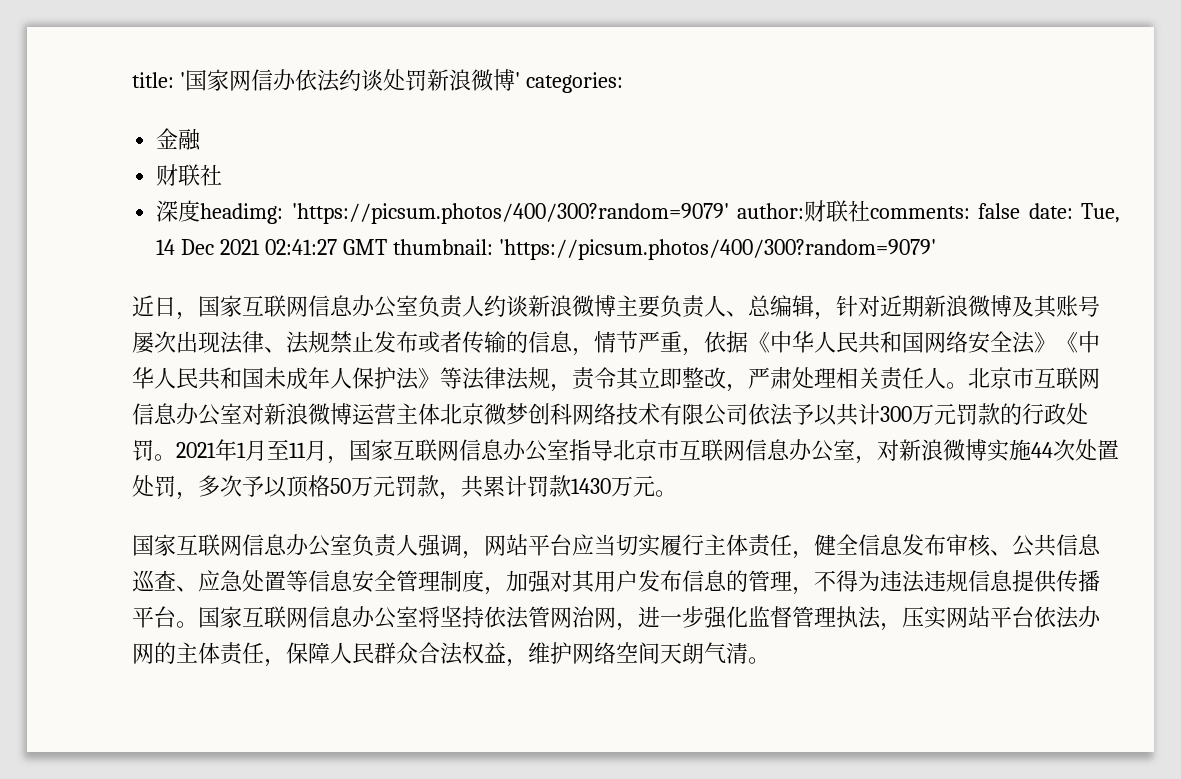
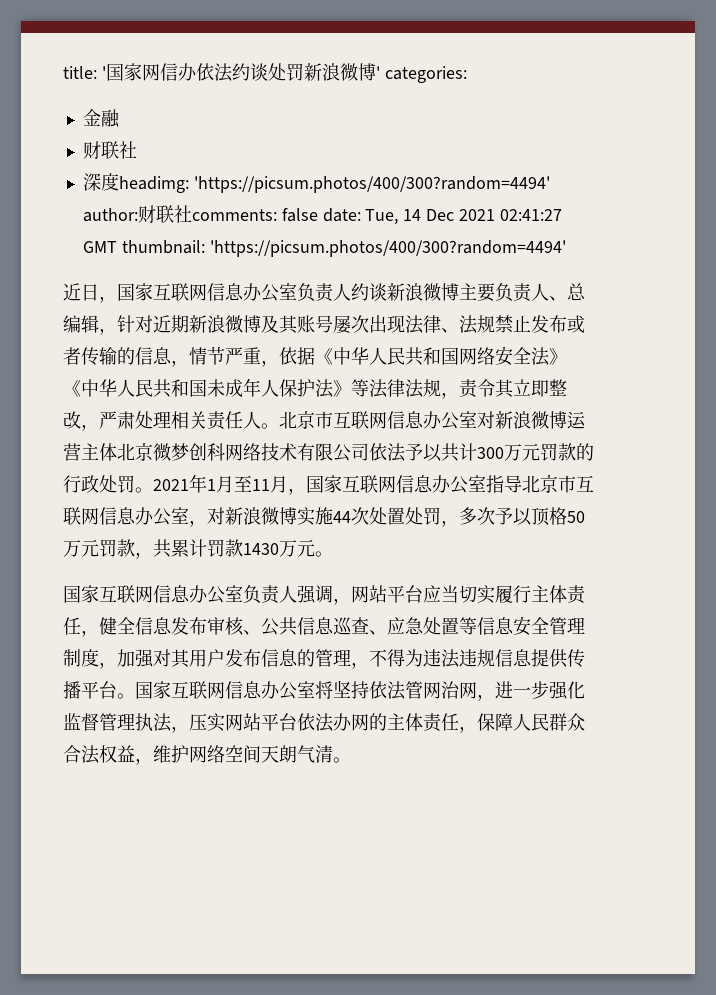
- 深度headimg: 'https://picsum.photos/400/300?random=9079' author:财联社comments: false date: Tue, 14 Dec 2021 02:41:27 GMT thumbnail: 'https://picsum.photos/400/300?random=9079'
+ 深度headimg: 'https://picsum.photos/400/300?random=4494' author:财联社comments: false date: Tue, 14 Dec 2021 02:41:27 GMT thumbnail: 'https://picsum.photos/400/300?random=4494'

